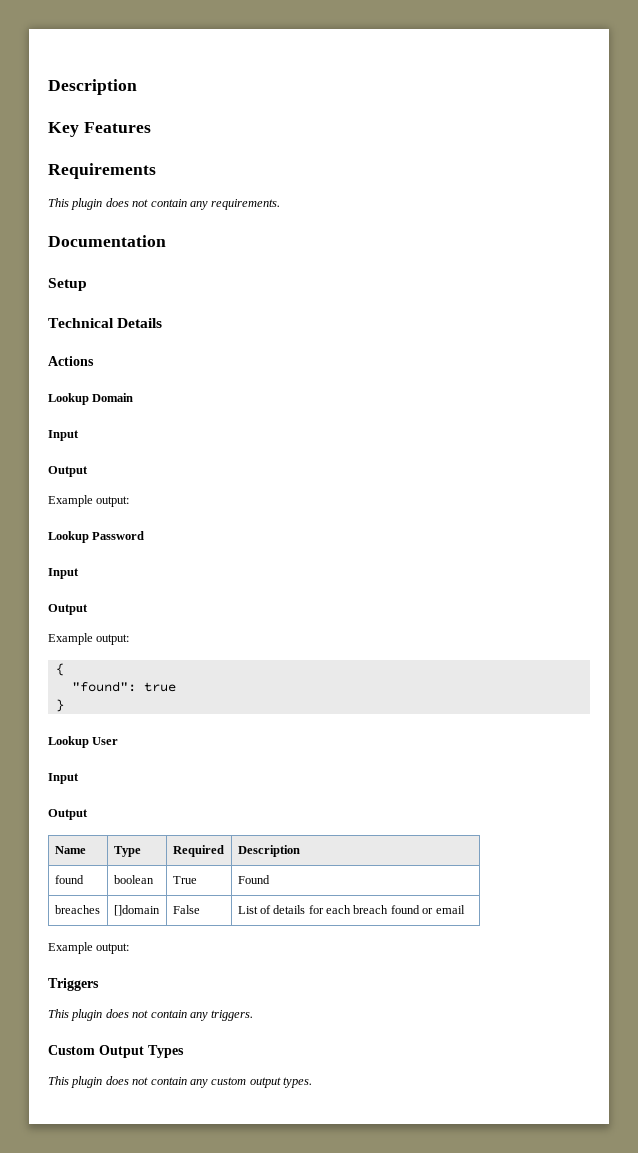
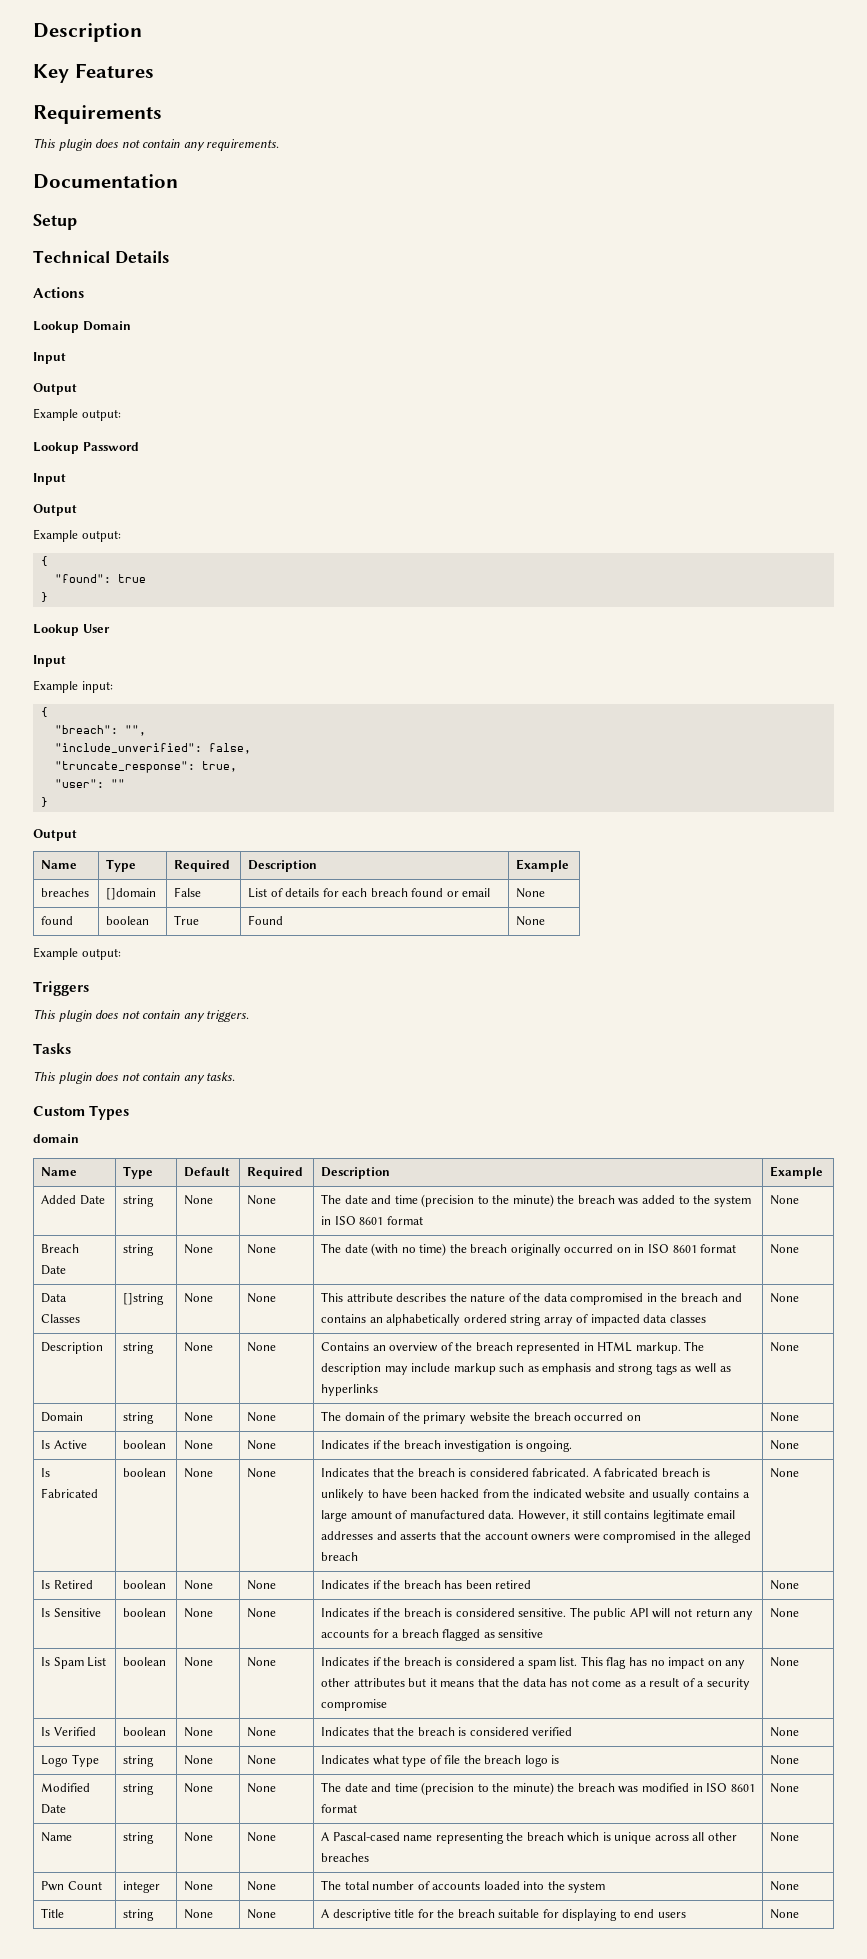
+ Example input:
+ {
+ "breach": "",
+ "include_unverified": false,
+ "truncate_response": true,
+ "user": ""
+ }
- Name | Type | Required | Description
- found | boolean | True | Found
+ Name | Type | Required | Description | Example
- breaches | []domain | False | List of details for each breach found or email
+ breaches | []domain | False | List of details for each breach found or email | None
+ found | boolean | True | Found | None
- Custom Output Types
- This plugin does not contain any custom output types.
+ Tasks
+ This plugin does not contain any tasks.
+ Custom Types
+ domain
+ Name | Type | Default | Required | Description | Example
+ Added Date | string | None | None | The date and time (precision to the minute) the breach was added to the system in ISO 8601 format | None
+ Breach Date | string | None | None | The date (with no time) the breach originally occurred on in ISO 8601 format | None
+ Data Classes | []string | None | None | This attribute describes the nature of the data compromised in the breach and contains an alphabetically ordered string array of impacted data classes | None
+ Description | string | None | None | Contains an overview of the breach represented in HTML markup. The description may include markup such as emphasis and strong tags as well as hyperlinks | None
+ Domain | string | None | None | The domain of the primary website the breach occurred on | None
+ Is Active | boolean | None | None | Indicates if the breach investigation is ongoing. | None
+ Is Fabricated | boolean | None | None | Indicates that the breach is considered fabricated. A fabricated breach is unlikely to have been hacked from the indicated website and usually contains a large amount of manufactured data. However, it still contains legitimate email addresses and asserts that the account owners were compromised in the alleged breach | None
+ Is Retired | boolean | None | None | Indicates if the breach has been retired | None
+ Is Sensitive | boolean | None | None | Indicates if the breach is considered sensitive. The public API will not return any accounts for a breach flagged as sensitive | None
+ Is Spam List | boolean | None | None | Indicates if the breach is considered a spam list. This flag has no impact on any other attributes but it means that the data has not come as a result of a security compromise | None
+ Is Verified | boolean | None | None | Indicates that the breach is considered verified | None
+ Logo Type | string | None | None | Indicates what type of file the breach logo is | None
+ Modified Date | string | None | None | The date and time (precision to the minute) the breach was modified in ISO 8601 format | None
+ Name | string | None | None | A Pascal-cased name representing the breach which is unique across all other breaches | None
+ Pwn Count | integer | None | None | The total number of accounts loaded into the system | None
+ Title | string | None | None | A descriptive title for the breach suitable for displaying to end users | None

